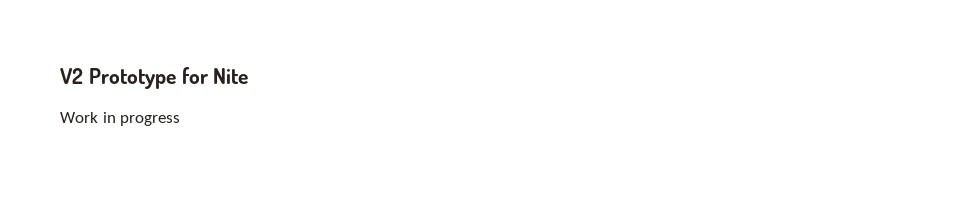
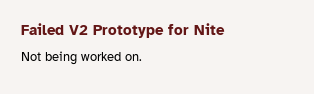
- V2 Prototype for Nite
+ Failed V2 Prototype for Nite
- Work in progress
+ Not being worked on.

